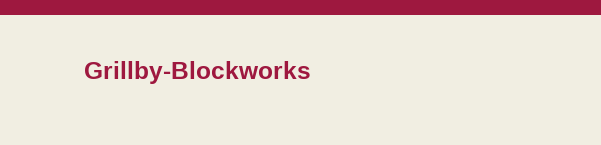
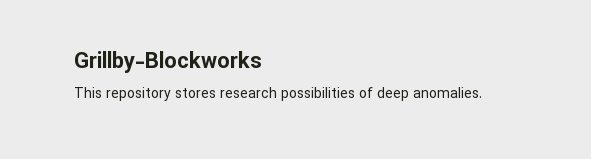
+ This repository stores research possibilities of deep anomalies.

